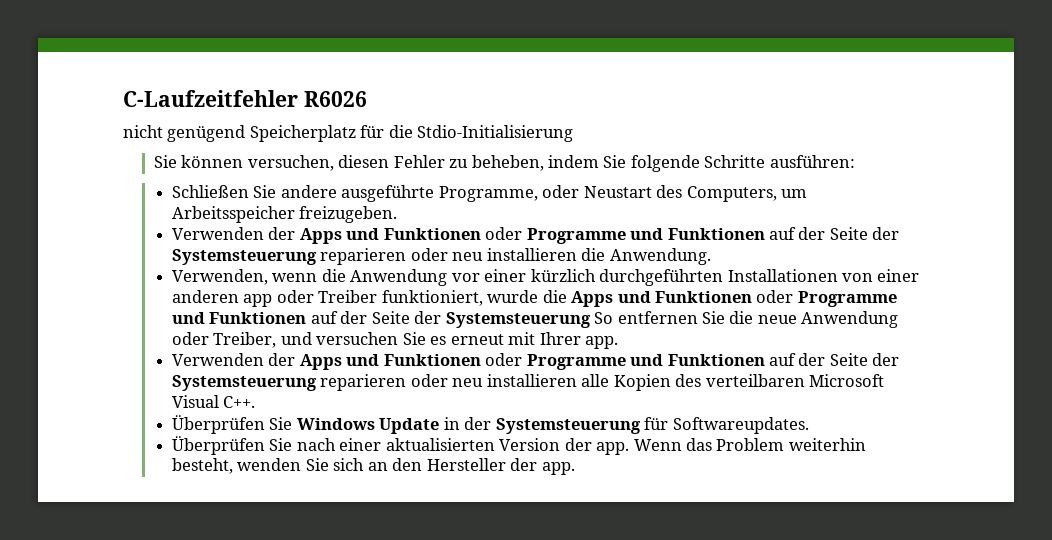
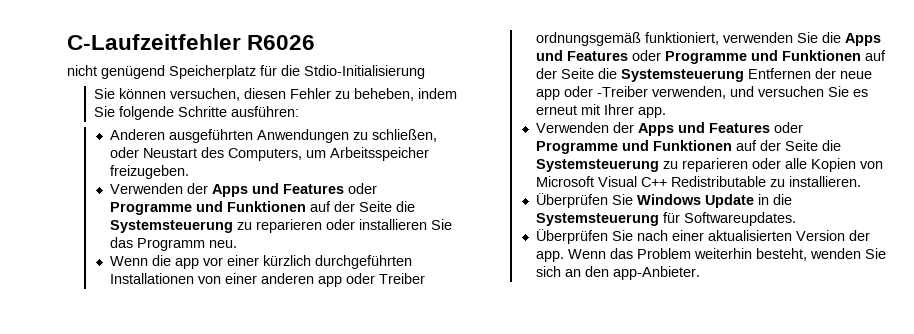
- Schließen Sie andere ausgeführte Programme, oder Neustart des Computers, um Arbeitsspeicher freizugeben.
+ Anderen ausgeführten Anwendungen zu schließen, oder Neustart des Computers, um Arbeitsspeicher freizugeben.
- Verwenden der Apps und Funktionen oder Programme und Funktionen auf der Seite der Systemsteuerung reparieren oder neu installieren die Anwendung.
- Verwenden, wenn die Anwendung vor einer kürzlich durchgeführten Installationen von einer anderen app oder Treiber funktioniert, wurde die Apps und Funktionen oder Programme und Funktionen auf der Seite der Systemsteuerung So entfernen Sie die neue Anwendung oder Treiber, und versuchen Sie es erneut mit Ihrer app.
+ Verwenden der Apps und Features oder Programme und Funktionen auf der Seite die Systemsteuerung zu reparieren oder installieren Sie das Programm neu.
+ Wenn die app vor einer kürzlich durchgeführten Installationen von einer anderen app oder Treiber ordnungsgemäß funktioniert, verwenden Sie die Apps und Features oder Programme und Funktionen auf der Seite die Systemsteuerung Entfernen der neue app oder -Treiber verwenden, und versuchen Sie es erneut mit Ihrer app.
- Verwenden der Apps und Funktionen oder Programme und Funktionen auf der Seite der Systemsteuerung reparieren oder neu installieren alle Kopien des verteilbaren Microsoft Visual C++.
+ Verwenden der Apps und Features oder Programme und Funktionen auf der Seite die Systemsteuerung zu reparieren oder alle Kopien von Microsoft Visual C++ Redistributable zu installieren.
- Überprüfen Sie Windows Update in der Systemsteuerung für Softwareupdates.
+ Überprüfen Sie Windows Update in die Systemsteuerung für Softwareupdates.
- Wenn das Problem weiterhin besteht, wenden Sie sich an den Hersteller der app.
+ Wenn das Problem weiterhin besteht, wenden Sie sich an den app-Anbieter.

